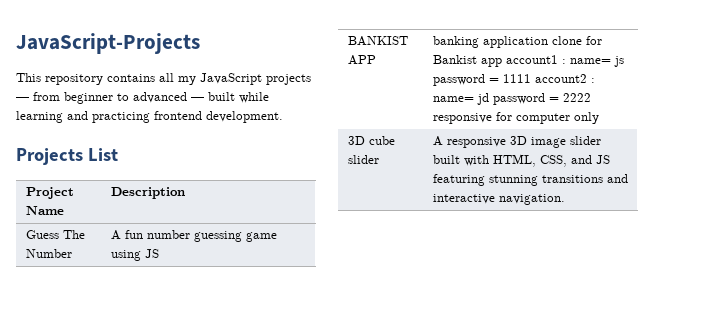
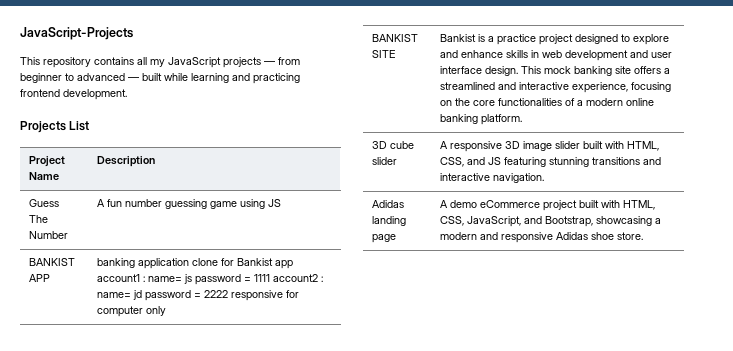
+ BANKIST SITE | Bankist is a practice project designed to explore and enhance skills in web development and user interface design. This mock banking site offers a streamlined and interactive experience, focusing on the core functionalities of a modern online banking platform.
+ Adidas landing page | A demo eCommerce project built with HTML, CSS, JavaScript, and Bootstrap, showcasing a modern and responsive Adidas shoe store.

